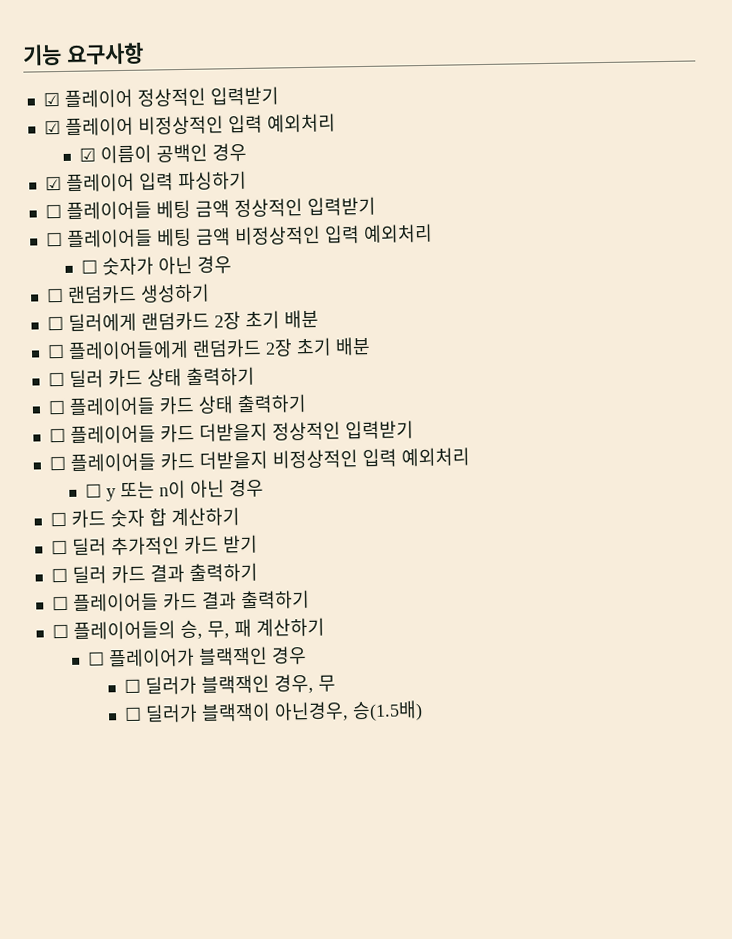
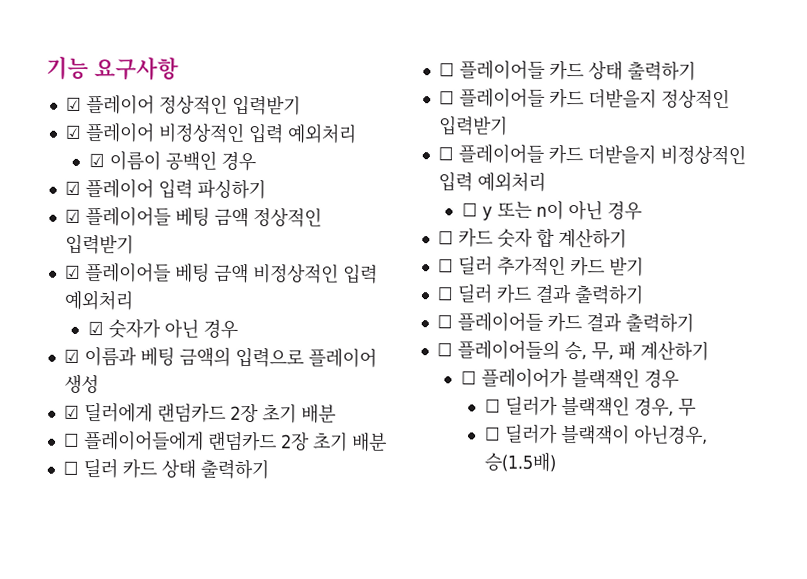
- ☐ 플레이어들 베팅 금액 정상적인 입력받기
+ ☑ 플레이어들 베팅 금액 정상적인 입력받기
- ☐ 플레이어들 베팅 금액 비정상적인 입력 예외처리
+ ☑ 플레이어들 베팅 금액 비정상적인 입력 예외처리
- ☐ 숫자가 아닌 경우
+ ☑ 숫자가 아닌 경우
- ☐ 랜덤카드 생성하기
- ☐ 딜러에게 랜덤카드 2장 초기 배분
+ ☑ 이름과 베팅 금액의 입력으로 플레이어 생성
+ ☑ 딜러에게 랜덤카드 2장 초기 배분

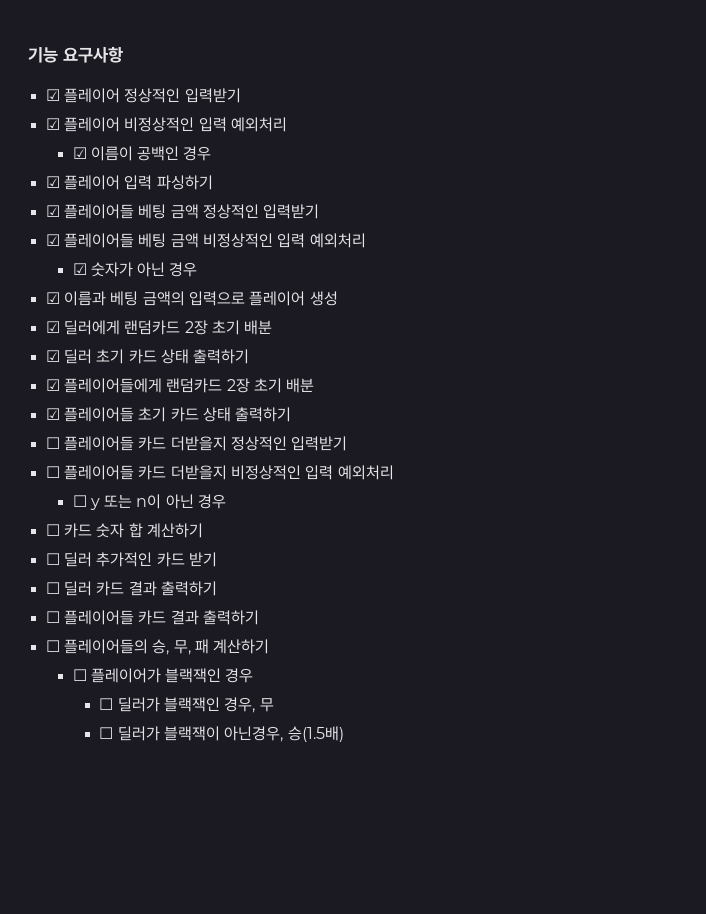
- ☐ 플레이어들에게 랜덤카드 2장 초기 배분
+ ☑ 딜러 초기 카드 상태 출력하기
+ ☑ 플레이어들에게 랜덤카드 2장 초기 배분
- ☐ 딜러 카드 상태 출력하기
- ☐ 플레이어들 카드 상태 출력하기
+ ☑ 플레이어들 초기 카드 상태 출력하기

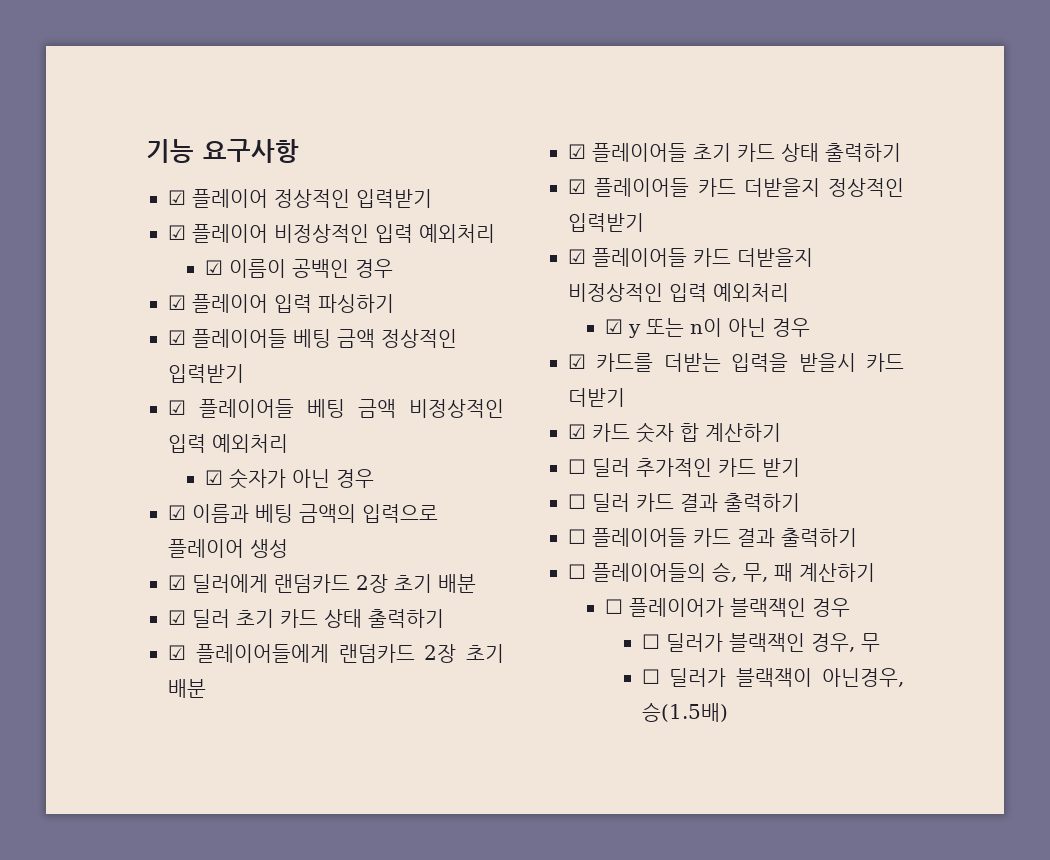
- ☐ 플레이어들 카드 더받을지 정상적인 입력받기
+ ☑ 플레이어들 카드 더받을지 정상적인 입력받기
- ☐ 플레이어들 카드 더받을지 비정상적인 입력 예외처리
+ ☑ 플레이어들 카드 더받을지 비정상적인 입력 예외처리
- ☐ y 또는 n이 아닌 경우
+ ☑ y 또는 n이 아닌 경우
- ☐ 카드 숫자 합 계산하기
+ ☑ 카드를 더받는 입력을 받을시 카드 더받기
+ ☑ 카드 숫자 합 계산하기

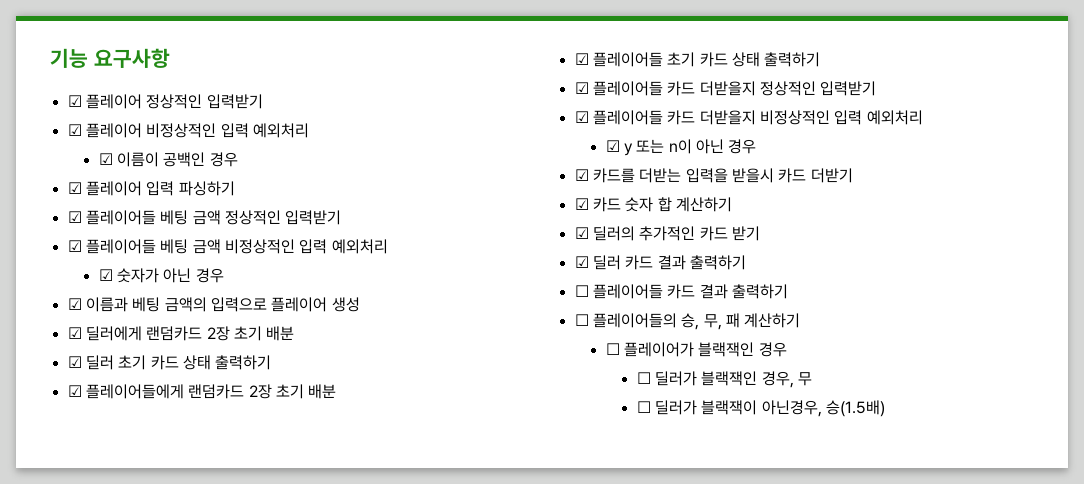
- ☐ 딜러 추가적인 카드 받기
+ ☑ 딜러의 추가적인 카드 받기
- ☐ 딜러 카드 결과 출력하기
+ ☑ 딜러 카드 결과 출력하기

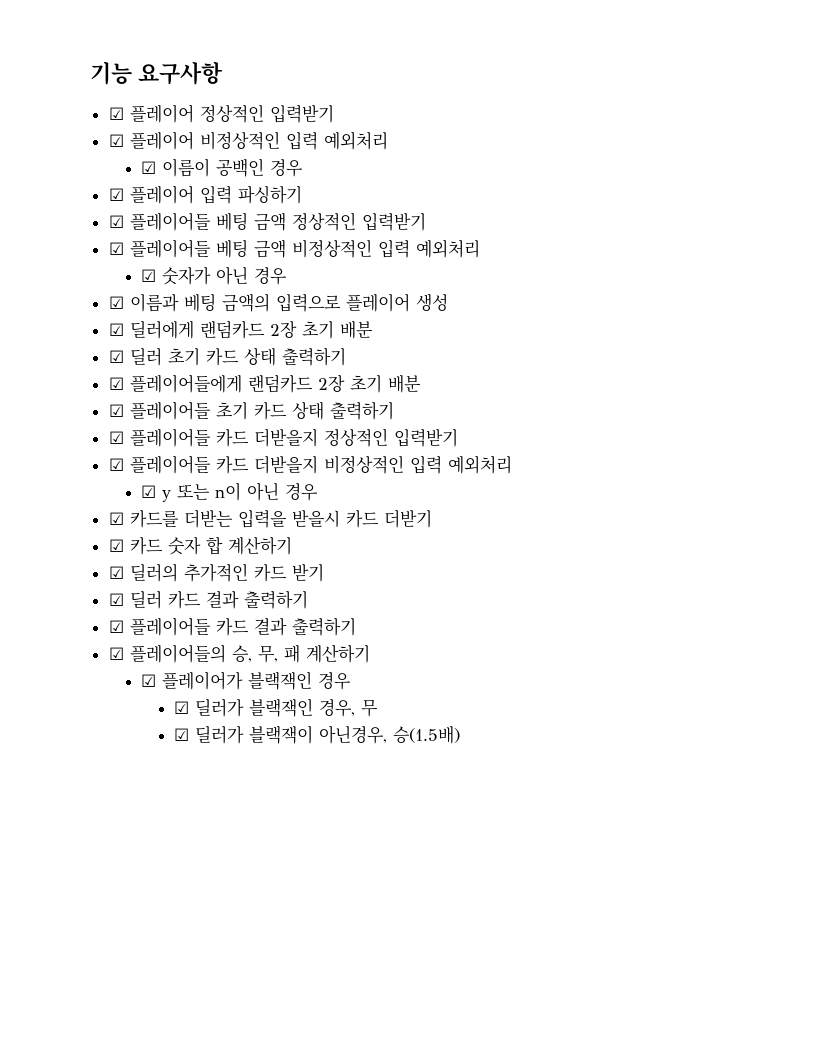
- ☐ 플레이어들 카드 결과 출력하기
+ ☑ 플레이어들 카드 결과 출력하기
- ☐ 플레이어들의 승, 무, 패 계산하기
+ ☑ 플레이어들의 승, 무, 패 계산하기
- ☐ 플레이어가 블랙잭인 경우
+ ☑ 플레이어가 블랙잭인 경우
- ☐ 딜러가 블랙잭인 경우, 무
+ ☑ 딜러가 블랙잭인 경우, 무
- ☐ 딜러가 블랙잭이 아닌경우, 승(1.5배)
+ ☑ 딜러가 블랙잭이 아닌경우, 승(1.5배)

